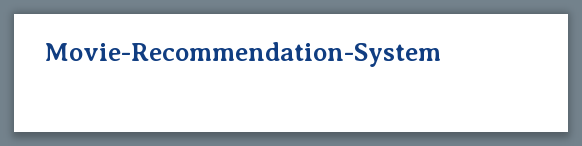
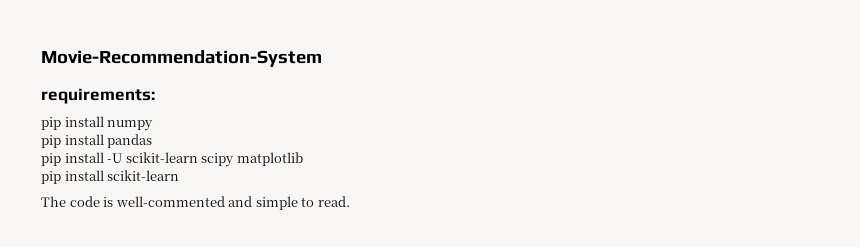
+ requirements:
+ pip install numpy
+ pip install pandas
+ pip install -U scikit-learn scipy matplotlib
+ pip install scikit-learn
+ The code is well-commented and simple to read.

